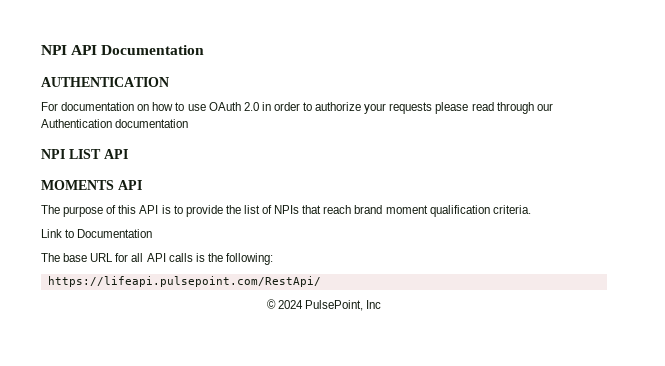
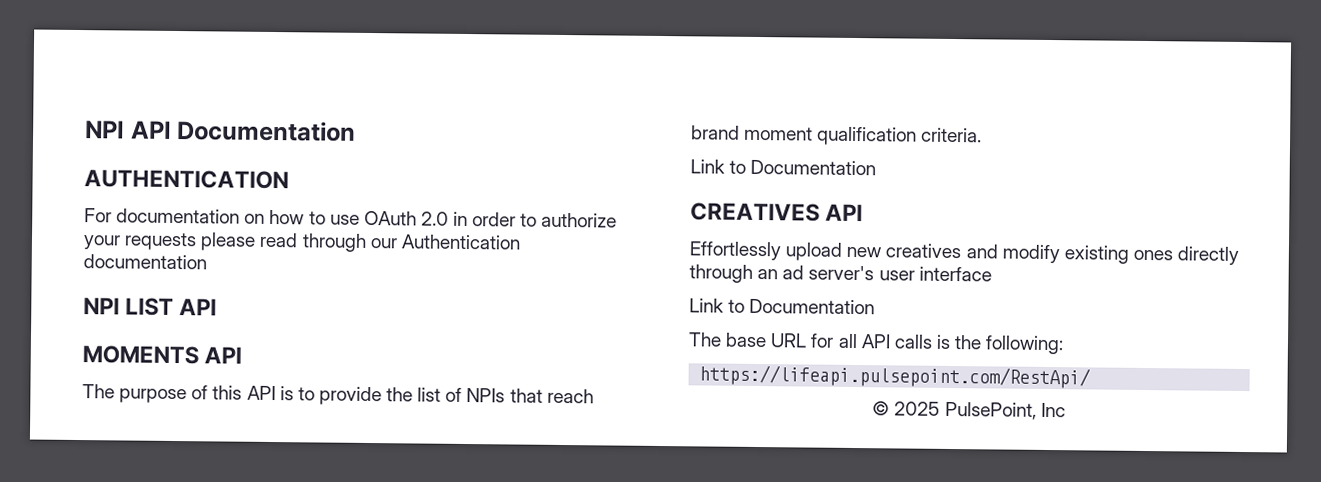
+ CREATIVES API
+ Effortlessly upload new creatives and modify existing ones directly through an ad server's user interface
+ Link to Documentation
- © 2024 PulsePoint, Inc
+ © 2025 PulsePoint, Inc

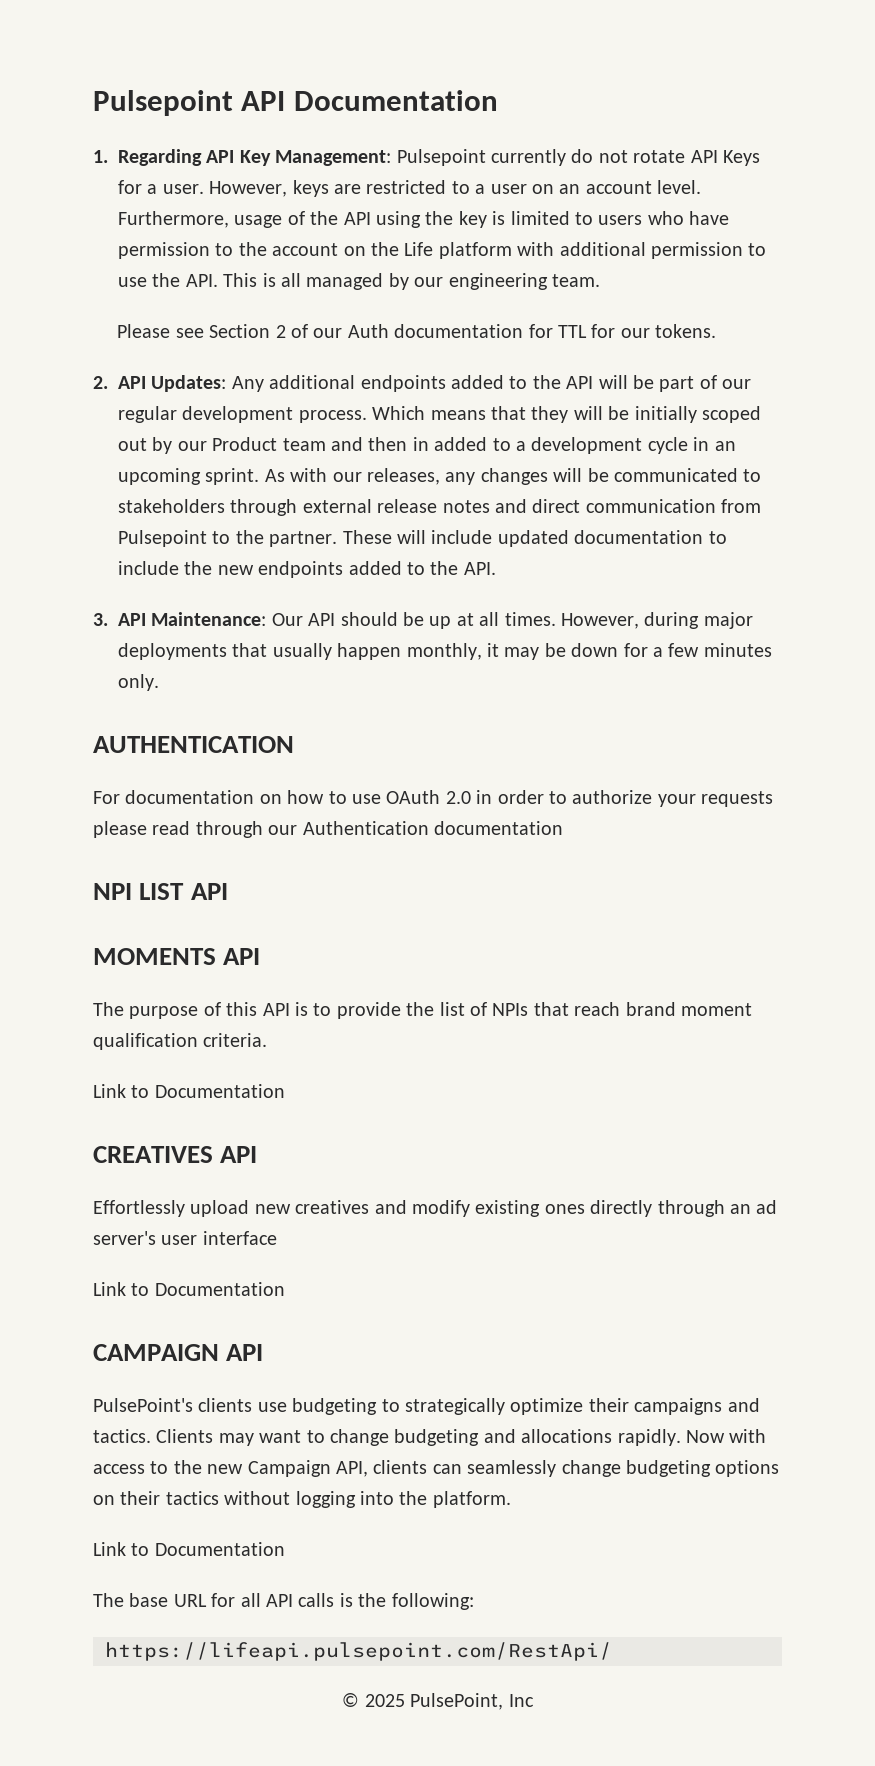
- NPI API Documentation
+ Pulsepoint API Documentation
+ 1. Regarding API Key Management: Pulsepoint currently do not rotate API Keys for a user. However, keys are restricted to a user on an account level. Furthermore, usage of the API using the key is limited to users who have permission to the account on the Life platform with additional permission to use the API. This is all managed by our engineering team.
+ Please see Section 2 of our Auth documentation for TTL for our tokens.
+ 2. API Updates: Any additional endpoints added to the API will be part of our regular development process. Which means that they will be initially scoped out by our Product team and then in added to a development cycle in an upcoming sprint. As with our releases, any changes will be communicated to stakeholders through external release notes and direct communication from Pulsepoint to the partner. These will include updated documentation to include the new endpoints added to the API.
+ 3. API Maintenance: Our API should be up at all times. However, during major deployments that usually happen monthly, it may be down for a few minutes only.
+ CAMPAIGN API
+ PulsePoint's clients use budgeting to strategically optimize their campaigns and tactics. Clients may want to change budgeting and allocations rapidly. Now with access to the new Campaign API, clients can seamlessly change budgeting options on their tactics without logging into the platform.
+ Link to Documentation

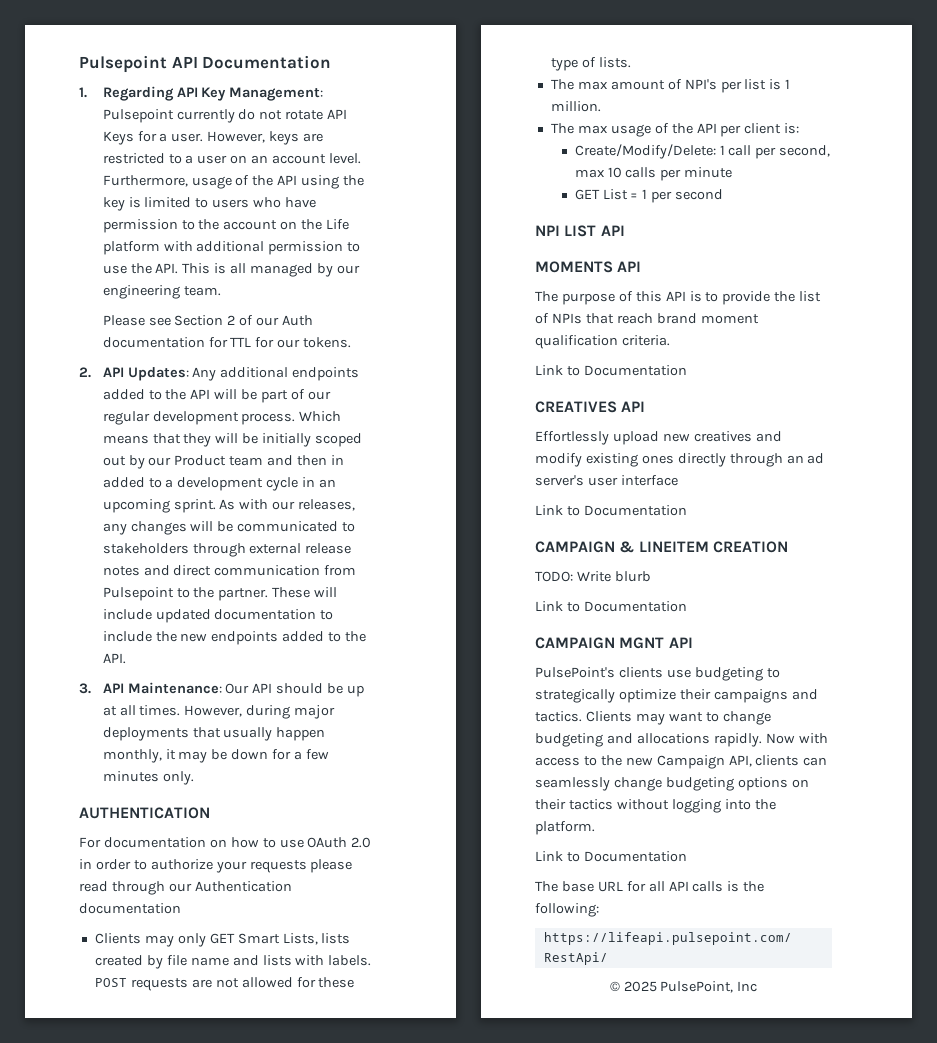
+ Clients may only GET Smart Lists, lists created by file name and lists with labels. POST requests are not allowed for these type of lists.
+ The max amount of NPI's per list is 1 million.
+ The max usage of the API per client is:
+ Create/Modify/Delete: 1 call per second, max 10 calls per minute
+ GET List = 1 per second
- CAMPAIGN API
+ CAMPAIGN & LINEITEM CREATION
+ TODO: Write blurb
+ Link to Documentation
+ CAMPAIGN MGNT API

